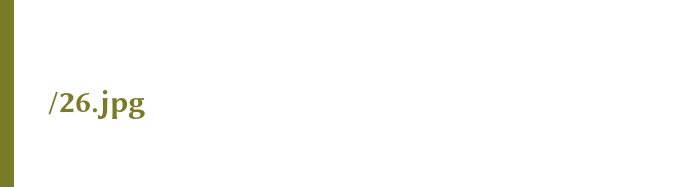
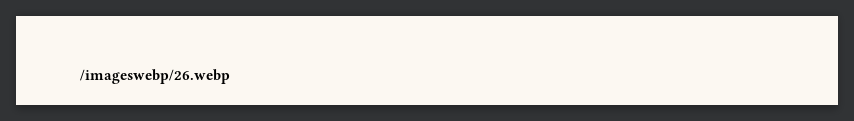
- /26.jpg
+ /imageswebp/26.webp

